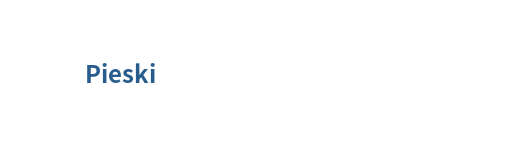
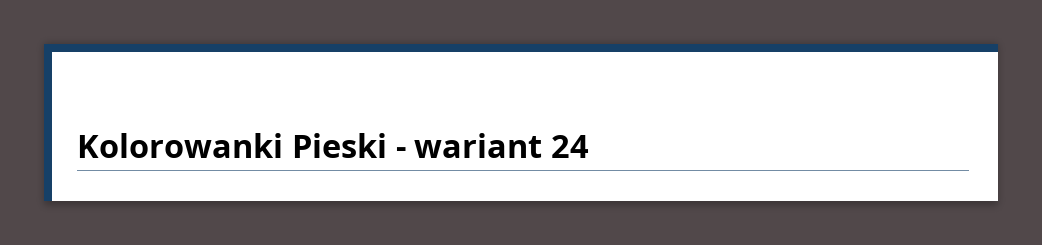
- Pieski
+ Kolorowanki Pieski - wariant 24

